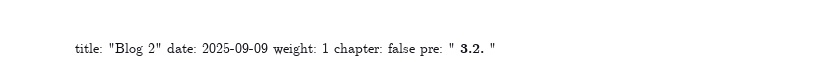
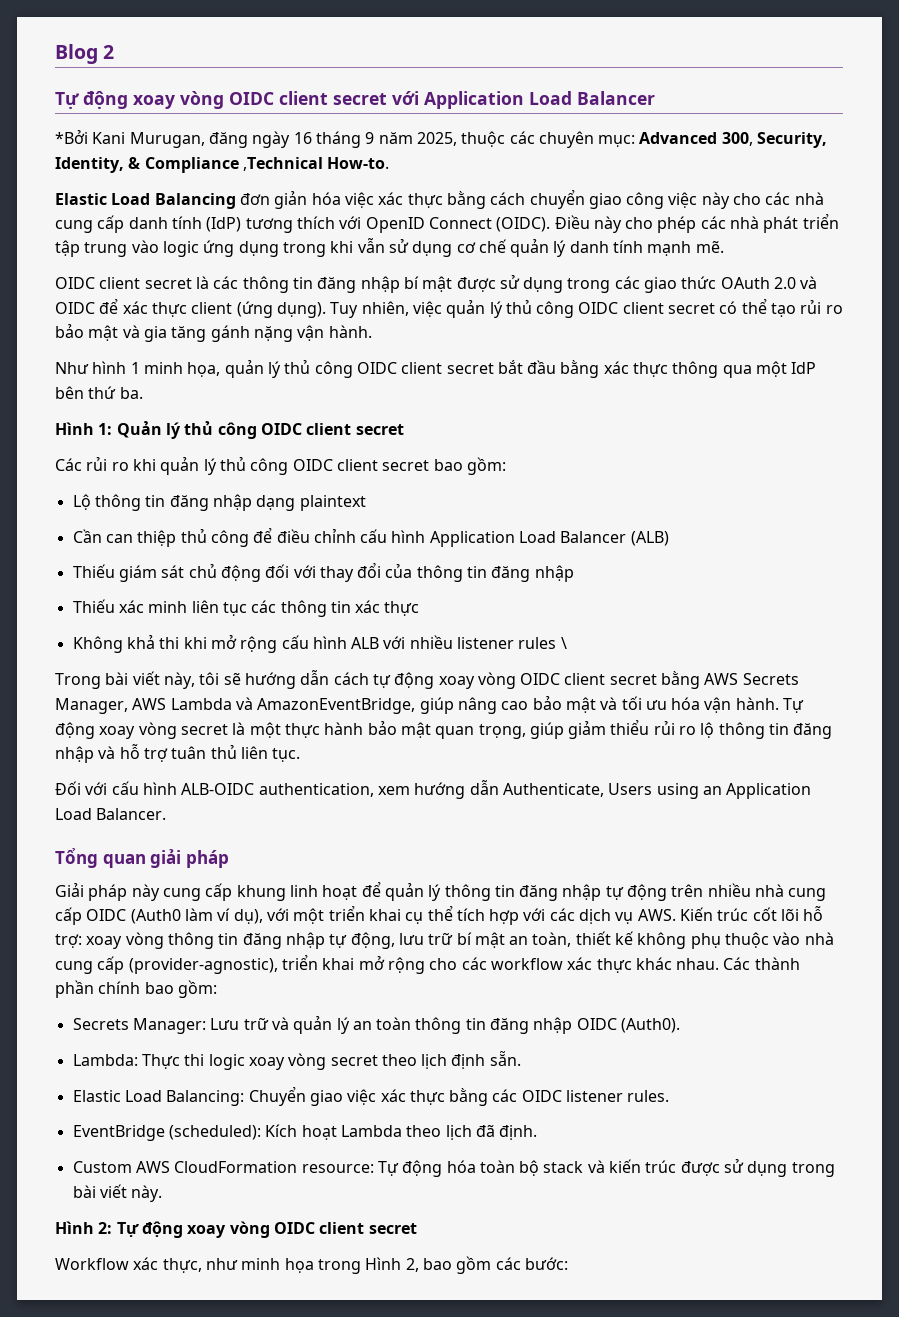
- title: "Blog 2" date: 2025-09-09 weight: 1 chapter: false pre: " 3.2. "
+ Blog 2
+ Tự động xoay vòng OIDC client secret với Application Load Balancer
+ *Bởi Kani Murugan, đăng ngày 16 tháng 9 năm 2025, thuộc các chuyên mục: Advanced 300, Security, Identity, & Compliance ,Technical How-to.
+ Elastic Load Balancing đơn giản hóa việc xác thực bằng cách chuyển giao công việc này cho các nhà cung cấp danh tính (IdP) tương thích với OpenID Connect (OIDC). Điều này cho phép các nhà phát triển tập trung vào logic ứng dụng trong khi vẫn sử dụng cơ chế quản lý danh tính mạnh mẽ.
+ OIDC client secret là các thông tin đăng nhập bí mật được sử dụng trong các giao thức OAuth 2.0 và OIDC để xác thực client (ứng dụng). Tuy nhiên, việc quản lý thủ công OIDC client secret có thể tạo rủi ro bảo mật và gia tăng gánh nặng vận hành.
+ Như hình 1 minh họa, quản lý thủ công OIDC client secret bắt đầu bằng xác thực thông qua một IdP bên thứ ba.
+ Hình 1: Quản lý thủ công OIDC client secret
+ Các rủi ro khi quản lý thủ công OIDC client secret bao gồm:
+ Lộ thông tin đăng nhập dạng plaintext
+ Cần can thiệp thủ công để điều chỉnh cấu hình Application Load Balancer (ALB)
+ Thiếu giám sát chủ động đối với thay đổi của thông tin đăng nhập
+ Thiếu xác minh liên tục các thông tin xác thực
+ Không khả thi khi mở rộng cấu hình ALB với nhiều listener rules \
+ Trong bài viết này, tôi sẽ hướng dẫn cách tự động xoay vòng OIDC client secret bằng AWS Secrets Manager, AWS Lambda và AmazonEventBridge, giúp nâng cao bảo mật và tối ưu hóa vận hành. Tự động xoay vòng secret là một thực hành bảo mật quan trọng, giúp giảm thiểu rủi ro lộ thông tin đăng nhập và hỗ trợ tuân thủ liên tục.
+ Đối với cấu hình ALB-OIDC authentication, xem hướng dẫn Authenticate, Users using an Application Load Balancer.
+ Tổng quan giải pháp
+ Giải pháp này cung cấp khung linh hoạt để quản lý thông tin đăng nhập tự động trên nhiều nhà cung cấp OIDC (Auth0 làm ví dụ), với một triển khai cụ thể tích hợp với các dịch vụ AWS. Kiến trúc cốt lõi hỗ trợ: xoay vòng thông tin đăng nhập tự động, lưu trữ bí mật an toàn, thiết kế không phụ thuộc vào nhà cung cấp (provider-agnostic), triển khai mở rộng cho các workflow xác thực khác nhau. Các thành phần chính bao gồm:
+ Secrets Manager: Lưu trữ và quản lý an toàn thông tin đăng nhập OIDC (Auth0).
+ Lambda: Thực thi logic xoay vòng secret theo lịch định sẵn.
+ Elastic Load Balancing: Chuyển giao việc xác thực bằng các OIDC listener rules.
+ EventBridge (scheduled): Kích hoạt Lambda theo lịch đã định.
+ Custom AWS CloudFormation resource: Tự động hóa toàn bộ stack và kiến trúc được sử dụng trong bài viết này.
+ Hình 2: Tự động xoay vòng OIDC client secret
+ Workflow xác thực, như minh họa trong Hình 2, bao gồm các bước:

